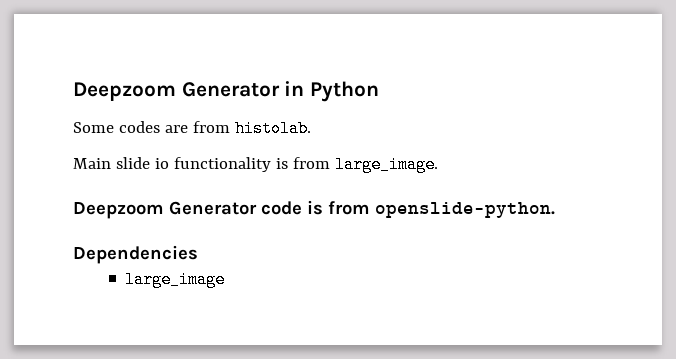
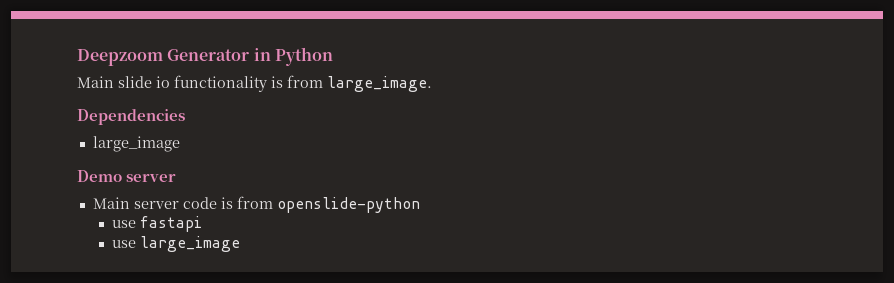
- Some codes are from histolab.
- Deepzoom Generator code is from openslide-python.
  Dependencies
  large_image
+ Demo server
+ Main server code is from openslide-python
+ use fastapi
+ use large_image

